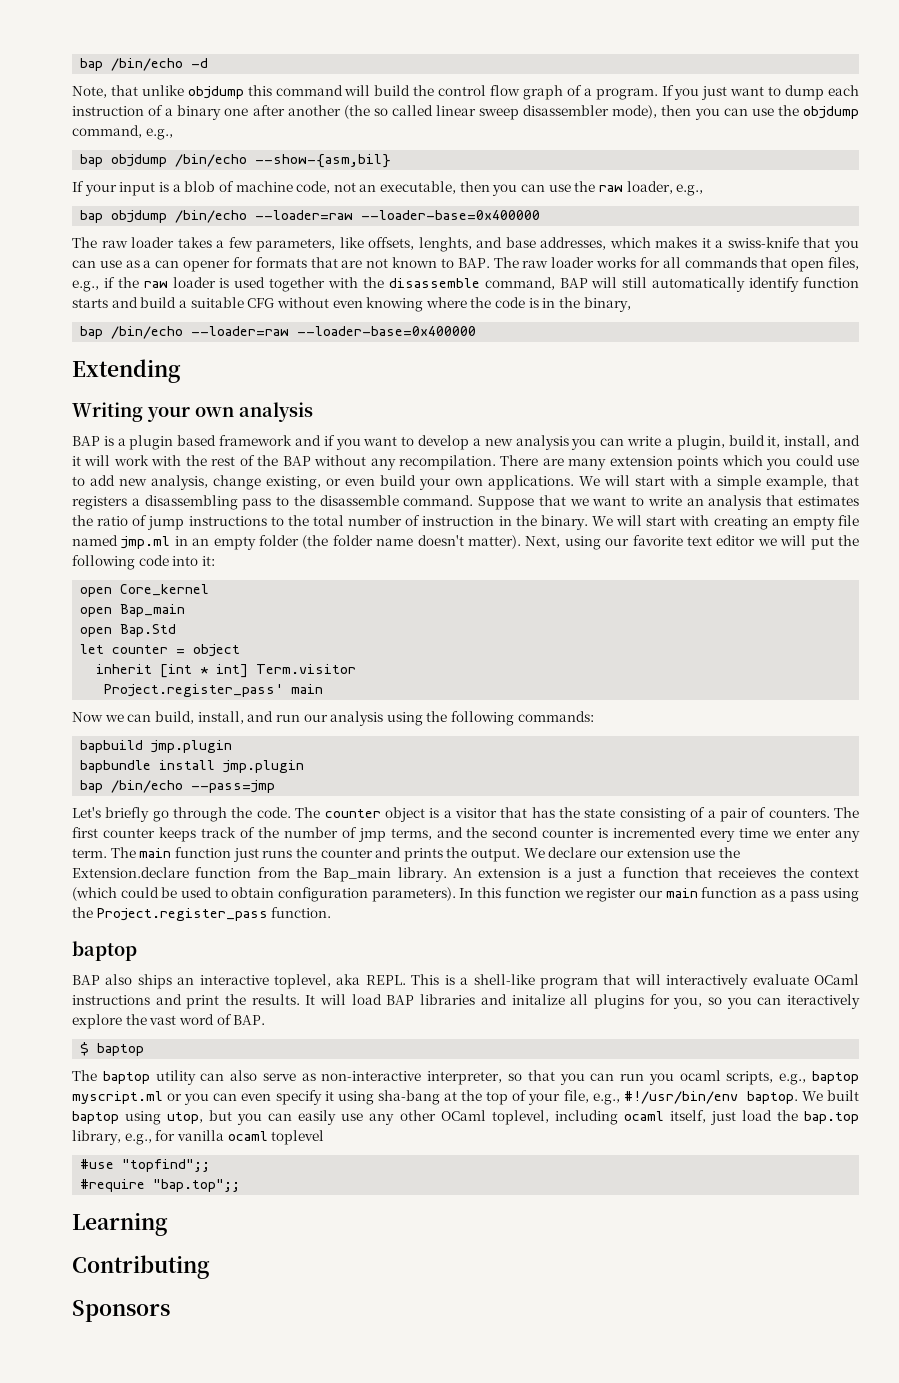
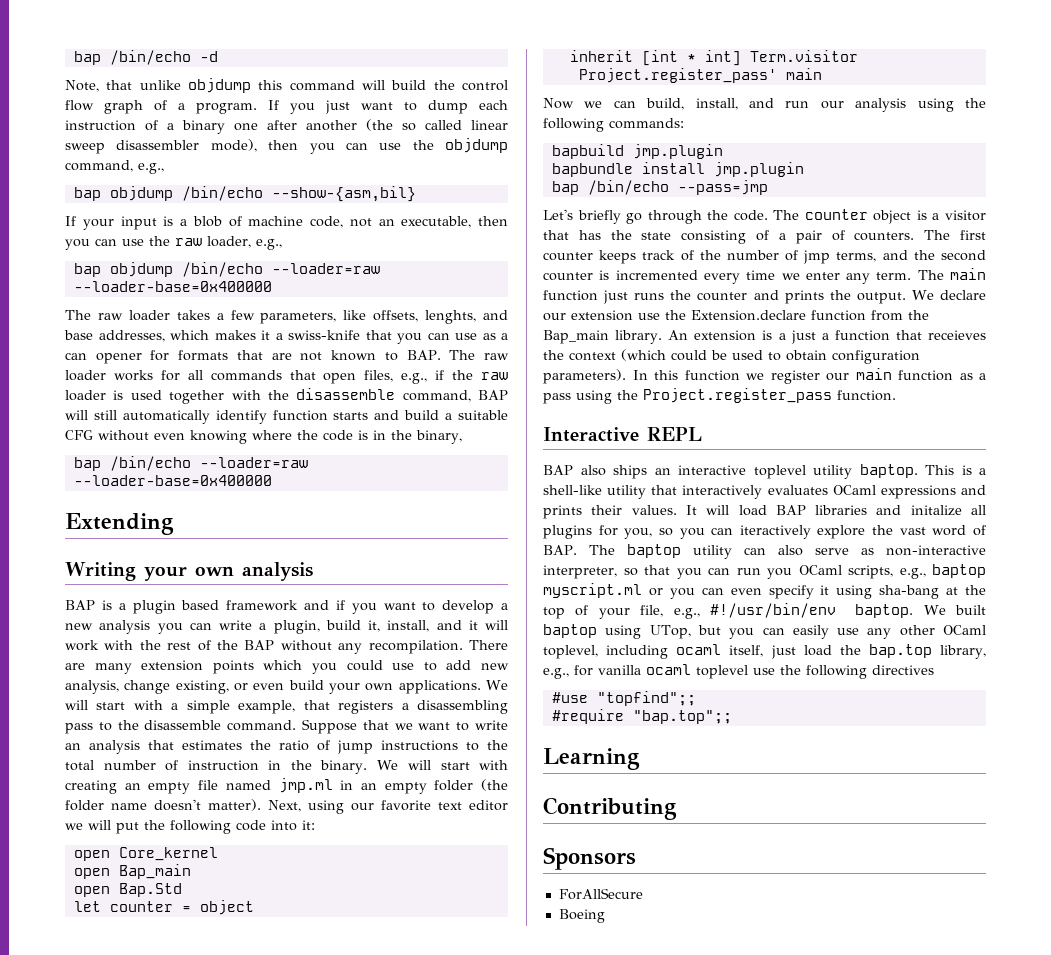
  In this function we register our main function as a pass using the Project.register_pass function.
- baptop
+ Interactive REPL
- BAP also ships an interactive toplevel, aka REPL.
+ BAP also ships an interactive toplevel utility baptop.
- This is a shell-like program that will interactively evaluate OCaml instructions and print the results.
+ This is a shell-like utility that interactively evaluates OCaml expressions and prints their values.
- It will load BAP libraries and initalize all plugins for you, so you can iteractively explore the vast word of BAP.
- $ baptop
- The baptop utility can also serve as non-interactive interpreter, so that you can run you ocaml scripts, e.g., baptop myscript.ml or you can even specify it using sha-bang at the top of your file, e.g., #!/usr/bin/env baptop.
+ It will load BAP libraries and initalize all plugins for you, so you can iteractively explore the vast word of BAP. The baptop utility can also serve as non-interactive interpreter, so that you can run you OCaml scripts, e.g., baptop myscript.ml or you can even specify it using sha-bang at the top of your file, e.g., #!/usr/bin/env baptop.
- We built baptop using utop, but you can easily use any other OCaml toplevel, including ocaml itself, just load the bap.top library, e.g., for vanilla ocaml toplevel
+ We built baptop using UTop, but you can easily use any other OCaml toplevel, including ocaml itself, just load the bap.top library, e.g., for vanilla ocaml toplevel use the following directives
+ ForAllSecure
+ Boeing

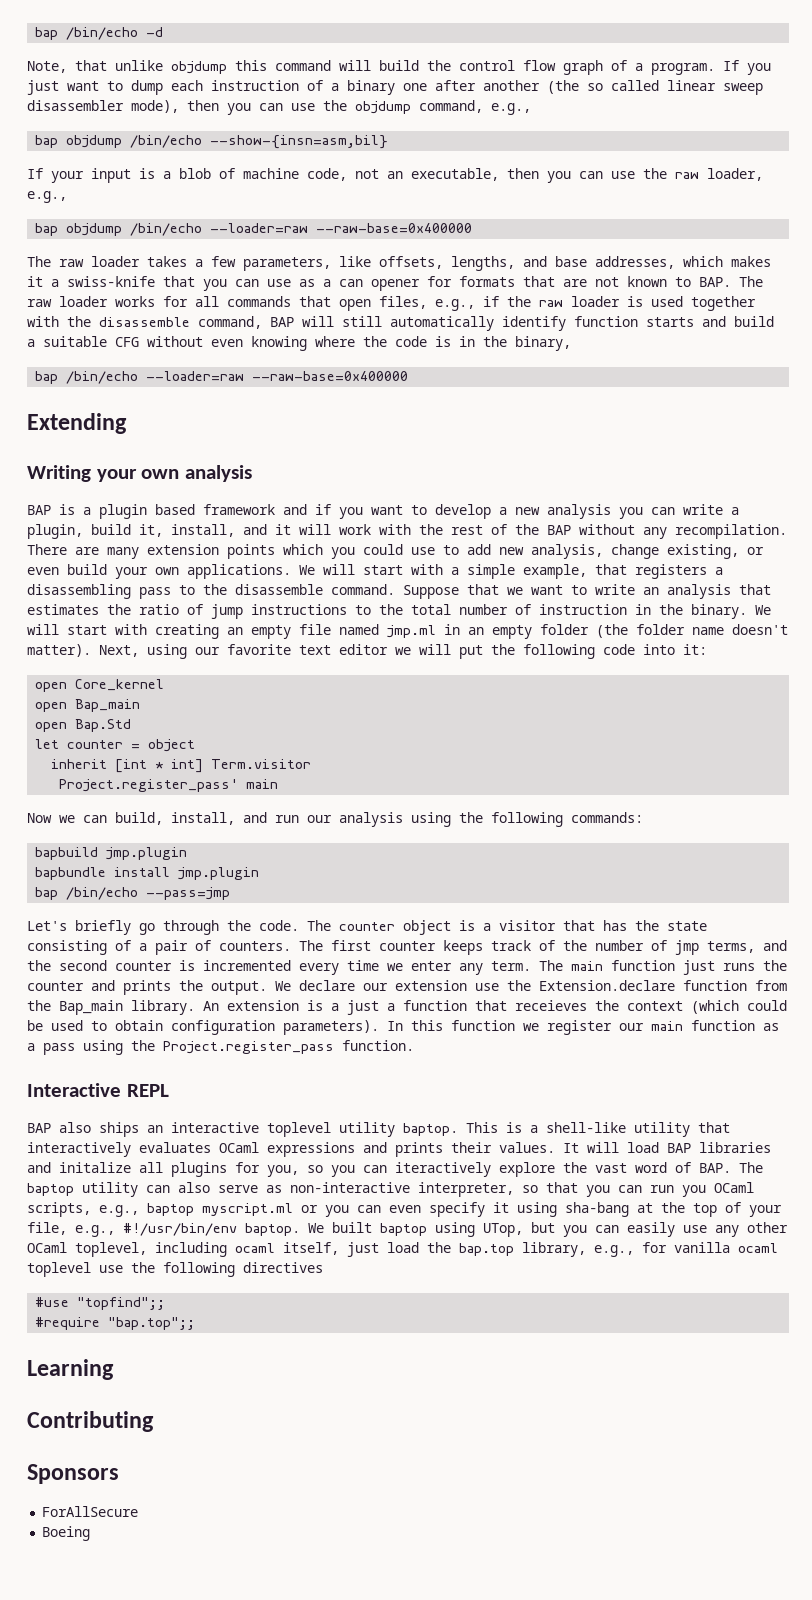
- bap objdump /bin/echo --show-{asm,bil}
+ bap objdump /bin/echo --show-{insn=asm,bil}
- bap objdump /bin/echo --loader=raw --loader-base=0x400000
+ bap objdump /bin/echo --loader=raw --raw-base=0x400000
- The raw loader takes a few parameters, like offsets, lenghts, and base addresses, which makes it a swiss-knife that you can use as a can opener for formats that are not known to BAP. The raw loader works for all commands that open files, e.g., if the raw loader is used together with the disassemble command, BAP will still automatically identify function starts and build a suitable CFG without even knowing where the code is in the binary,
+ The raw loader takes a few parameters, like offsets, lengths, and base addresses, which makes it a swiss-knife that you can use as a can opener for formats that are not known to BAP. The raw loader works for all commands that open files, e.g., if the raw loader is used together with the disassemble command, BAP will still automatically identify function starts and build a suitable CFG without even knowing where the code is in the binary,
- bap /bin/echo --loader=raw --loader-base=0x400000
+ bap /bin/echo --loader=raw --raw-base=0x400000

